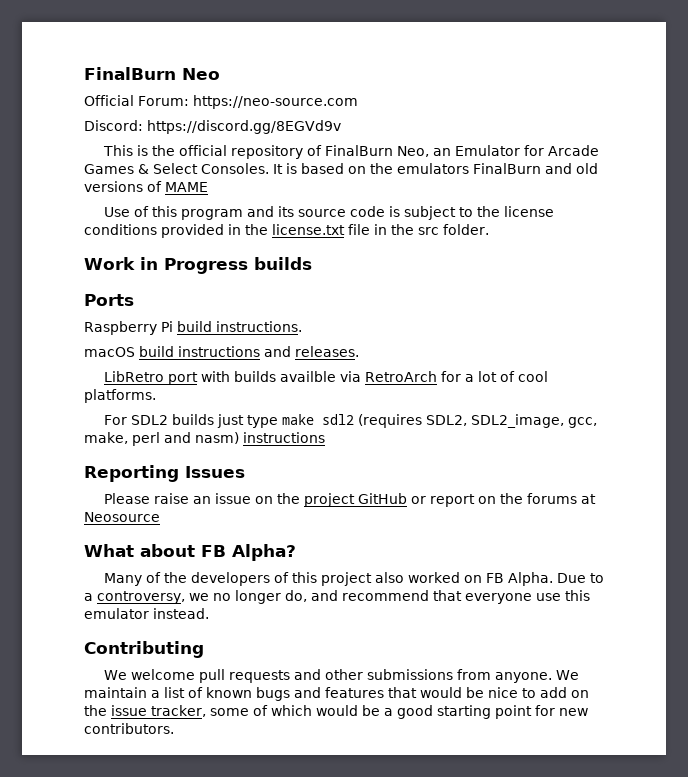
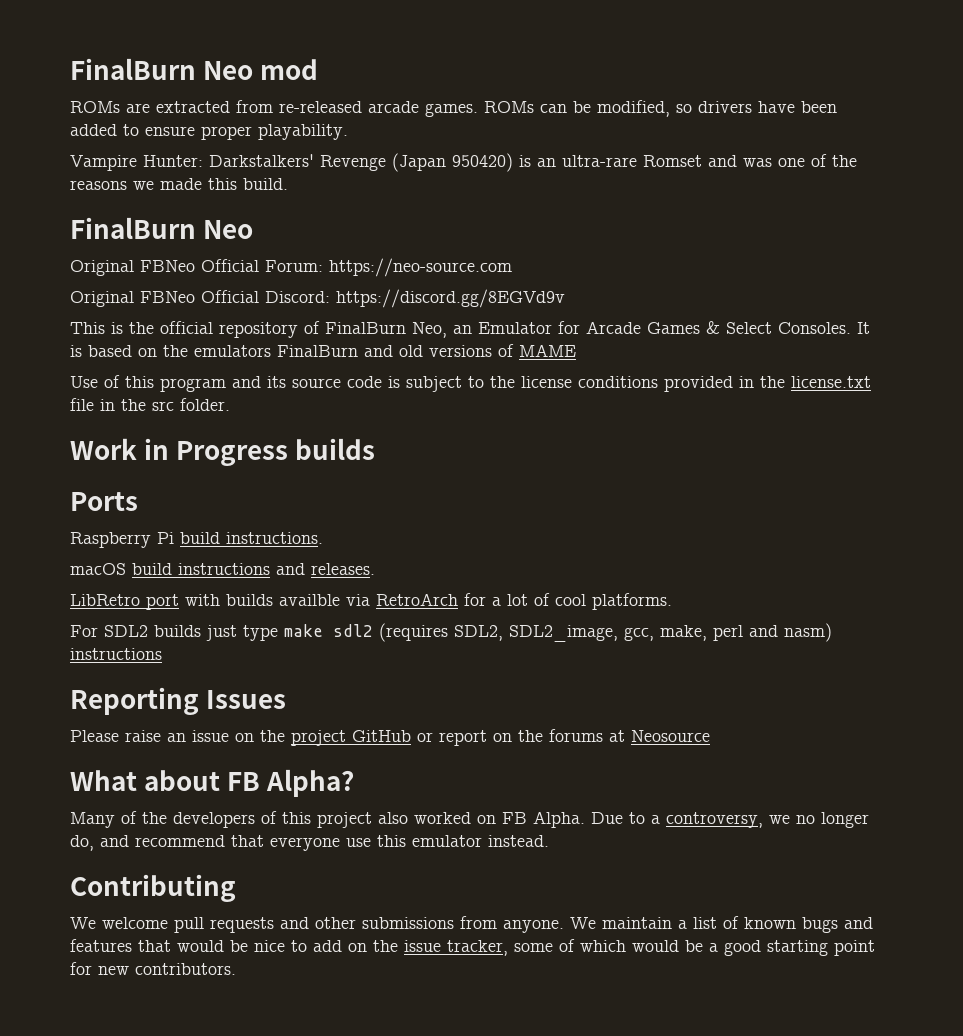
+ FinalBurn Neo mod
+ ROMs are extracted from re-released arcade games. ROMs can be modified, so drivers have been added to ensure proper playability.
+ Vampire Hunter: Darkstalkers' Revenge (Japan 950420) is an ultra-rare Romset and was one of the reasons we made this build.
  FinalBurn Neo
- Official Forum: https://neo-source.com
+ Original FBNeo Official Forum: https://neo-source.com
- Discord: https://discord.gg/8EGVd9v
+ Original FBNeo Official Discord: https://discord.gg/8EGVd9v

